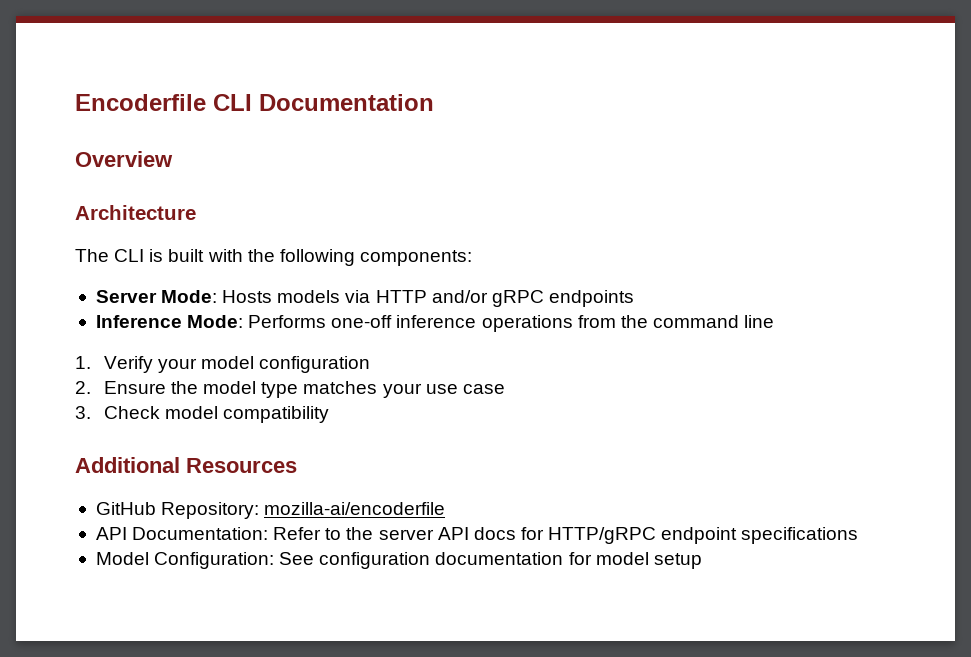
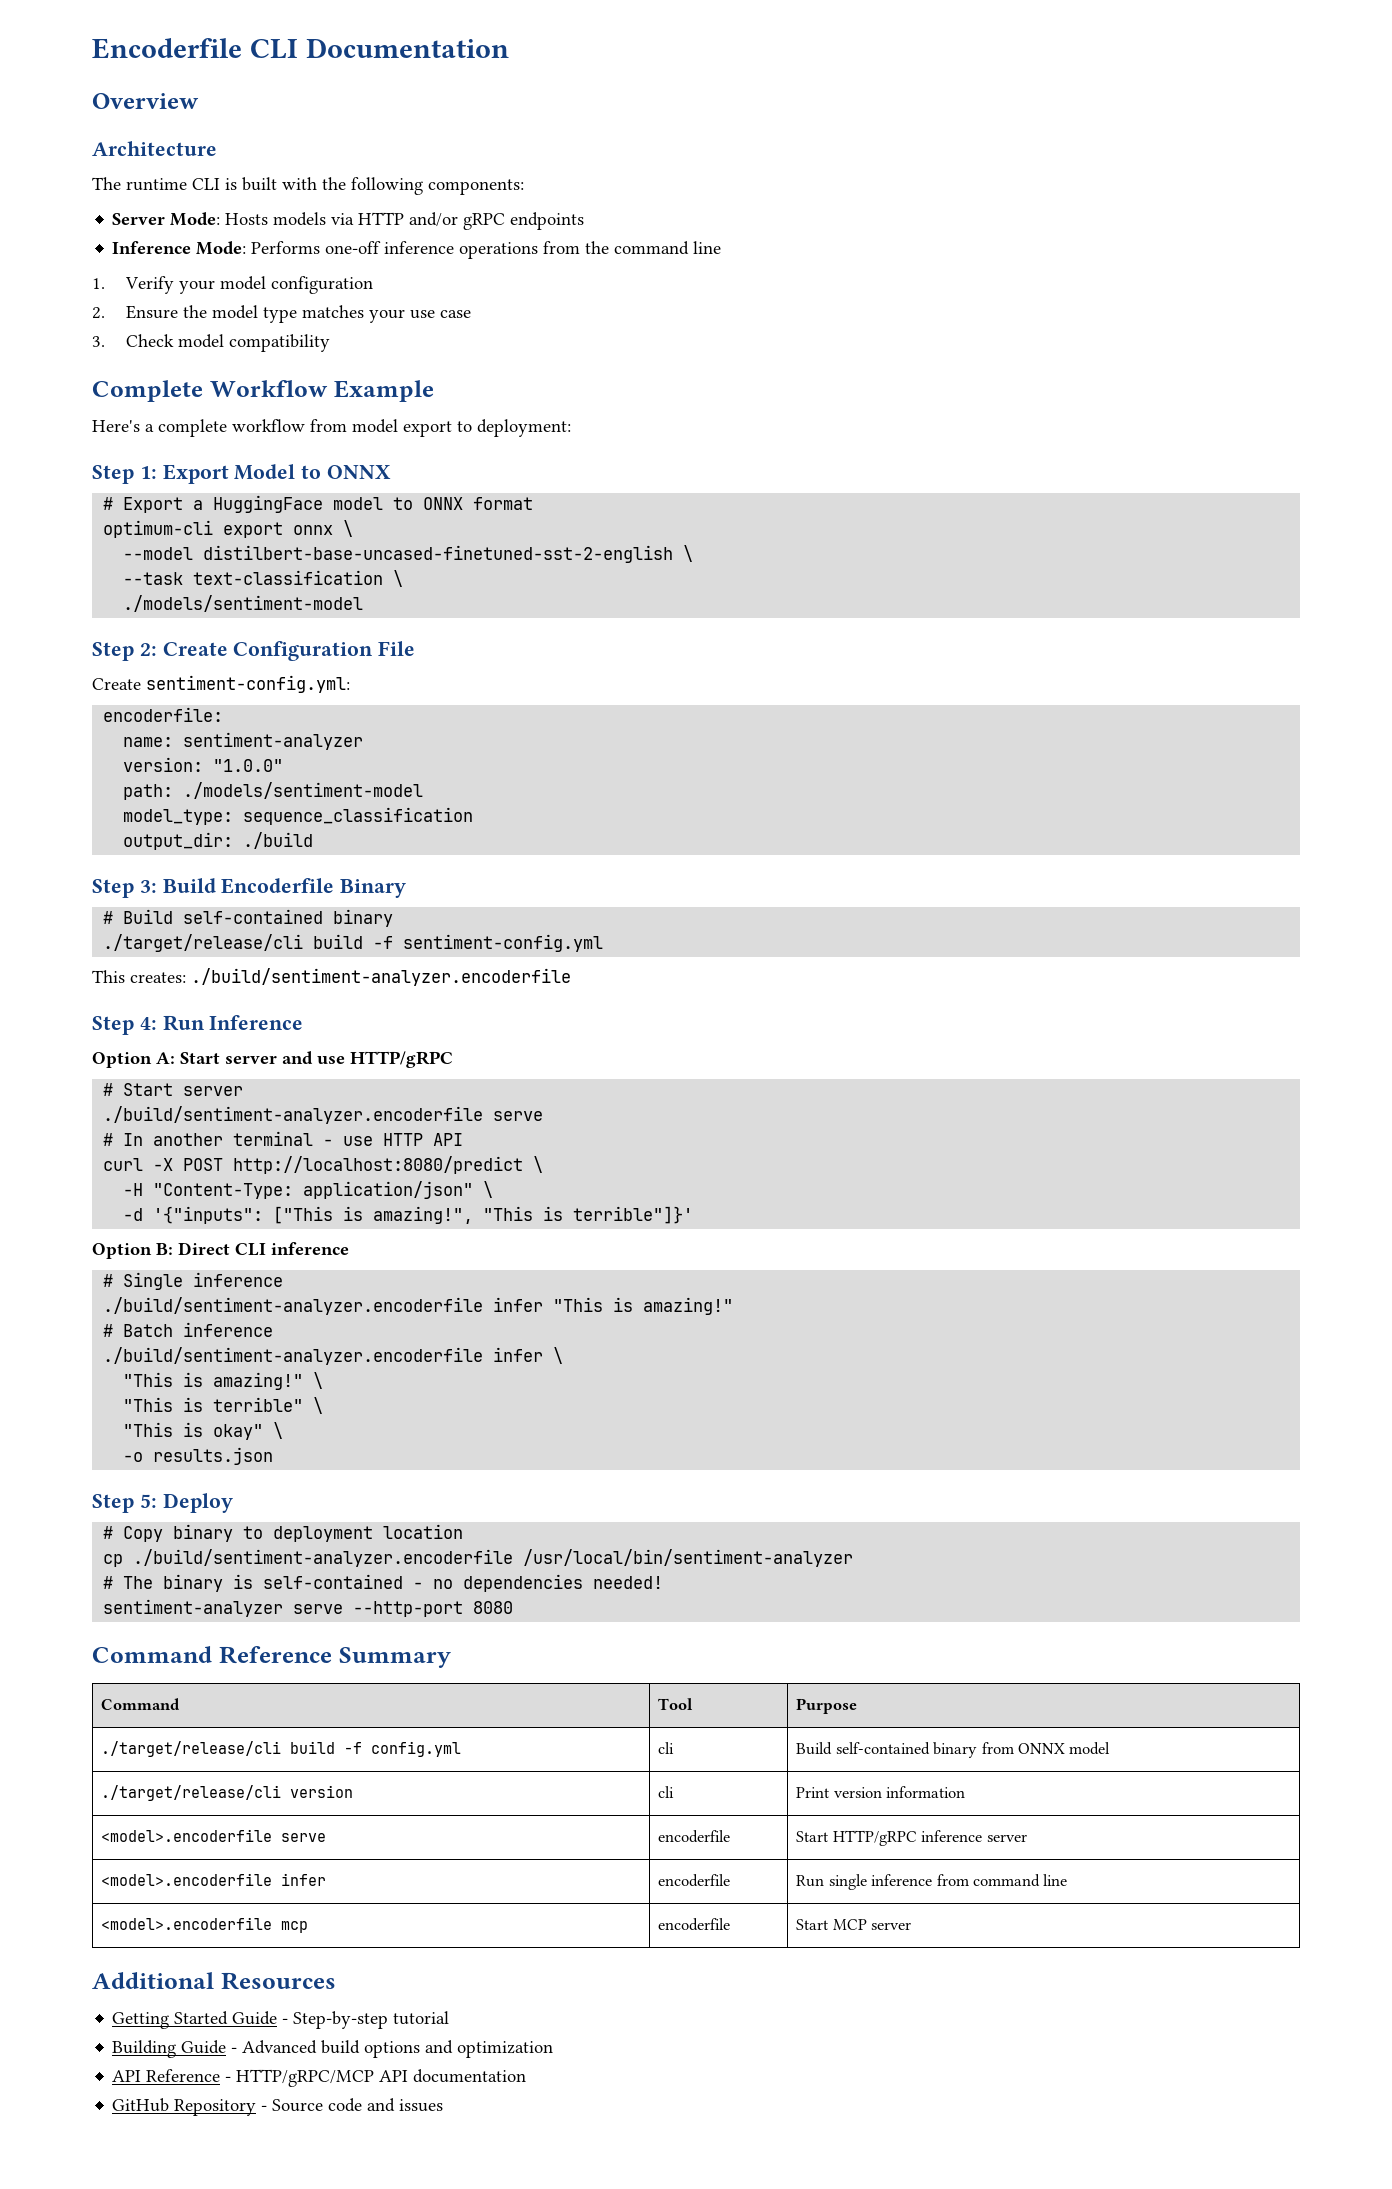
- The CLI is built with the following components:
+ The runtime CLI is built with the following components:
+ Complete Workflow Example
+ Here's a complete workflow from model export to deployment:
+ Step 1: Export Model to ONNX
+ # Export a HuggingFace model to ONNX format
+ optimum-cli export onnx \
+ --model distilbert-base-uncased-finetuned-sst-2-english \
+ --task text-classification \
+ ./models/sentiment-model
+ Step 2: Create Configuration File
+ Create sentiment-config.yml:
+ encoderfile:
+ name: sentiment-analyzer
+ version: "1.0.0"
+ path: ./models/sentiment-model
+ model_type: sequence_classification
+ output_dir: ./build
+ Step 3: Build Encoderfile Binary
+ # Build self-contained binary
+ ./target/release/cli build -f sentiment-config.yml
+ This creates: ./build/sentiment-analyzer.encoderfile
+ Step 4: Run Inference
+ Option A: Start server and use HTTP/gRPC
+ # Start server
+ ./build/sentiment-analyzer.encoderfile serve
+ # In another terminal - use HTTP API
+ curl -X POST http://localhost:8080/predict \
+ -H "Content-Type: application/json" \
+ -d '{"inputs": ["This is amazing!", "This is terrible"]}'
+ Option B: Direct CLI inference
+ # Single inference
+ ./build/sentiment-analyzer.encoderfile infer "This is amazing!"
+ # Batch inference
+ ./build/sentiment-analyzer.encoderfile infer \
+ "This is amazing!" \
+ "This is terrible" \
+ "This is okay" \
+ -o results.json
+ Step 5: Deploy
+ # Copy binary to deployment location
+ cp ./build/sentiment-analyzer.encoderfile /usr/local/bin/sentiment-analyzer
+ # The binary is self-contained - no dependencies needed!
+ sentiment-analyzer serve --http-port 8080
+ Command Reference Summary
+ Command | Tool | Purpose
+ ./target/release/cli build -f config.yml | cli | Build self-contained binary from ONNX model
+ ./target/release/cli version | cli | Print version information
+ <model>.encoderfile serve | encoderfile | Start HTTP/gRPC inference server
+ <model>.encoderfile infer | encoderfile | Run single inference from command line
+ <model>.encoderfile mcp | encoderfile | Start MCP server
  Additional Resources
- GitHub Repository: mozilla-ai/encoderfile
- API Documentation: Refer to the server API docs for HTTP/gRPC endpoint specifications
- Model Configuration: See configuration documentation for model setup
+ Getting Started Guide - Step-by-step tutorial
+ Building Guide - Advanced build options and optimization
+ API Reference - HTTP/gRPC/MCP API documentation
+ GitHub Repository - Source code and issues

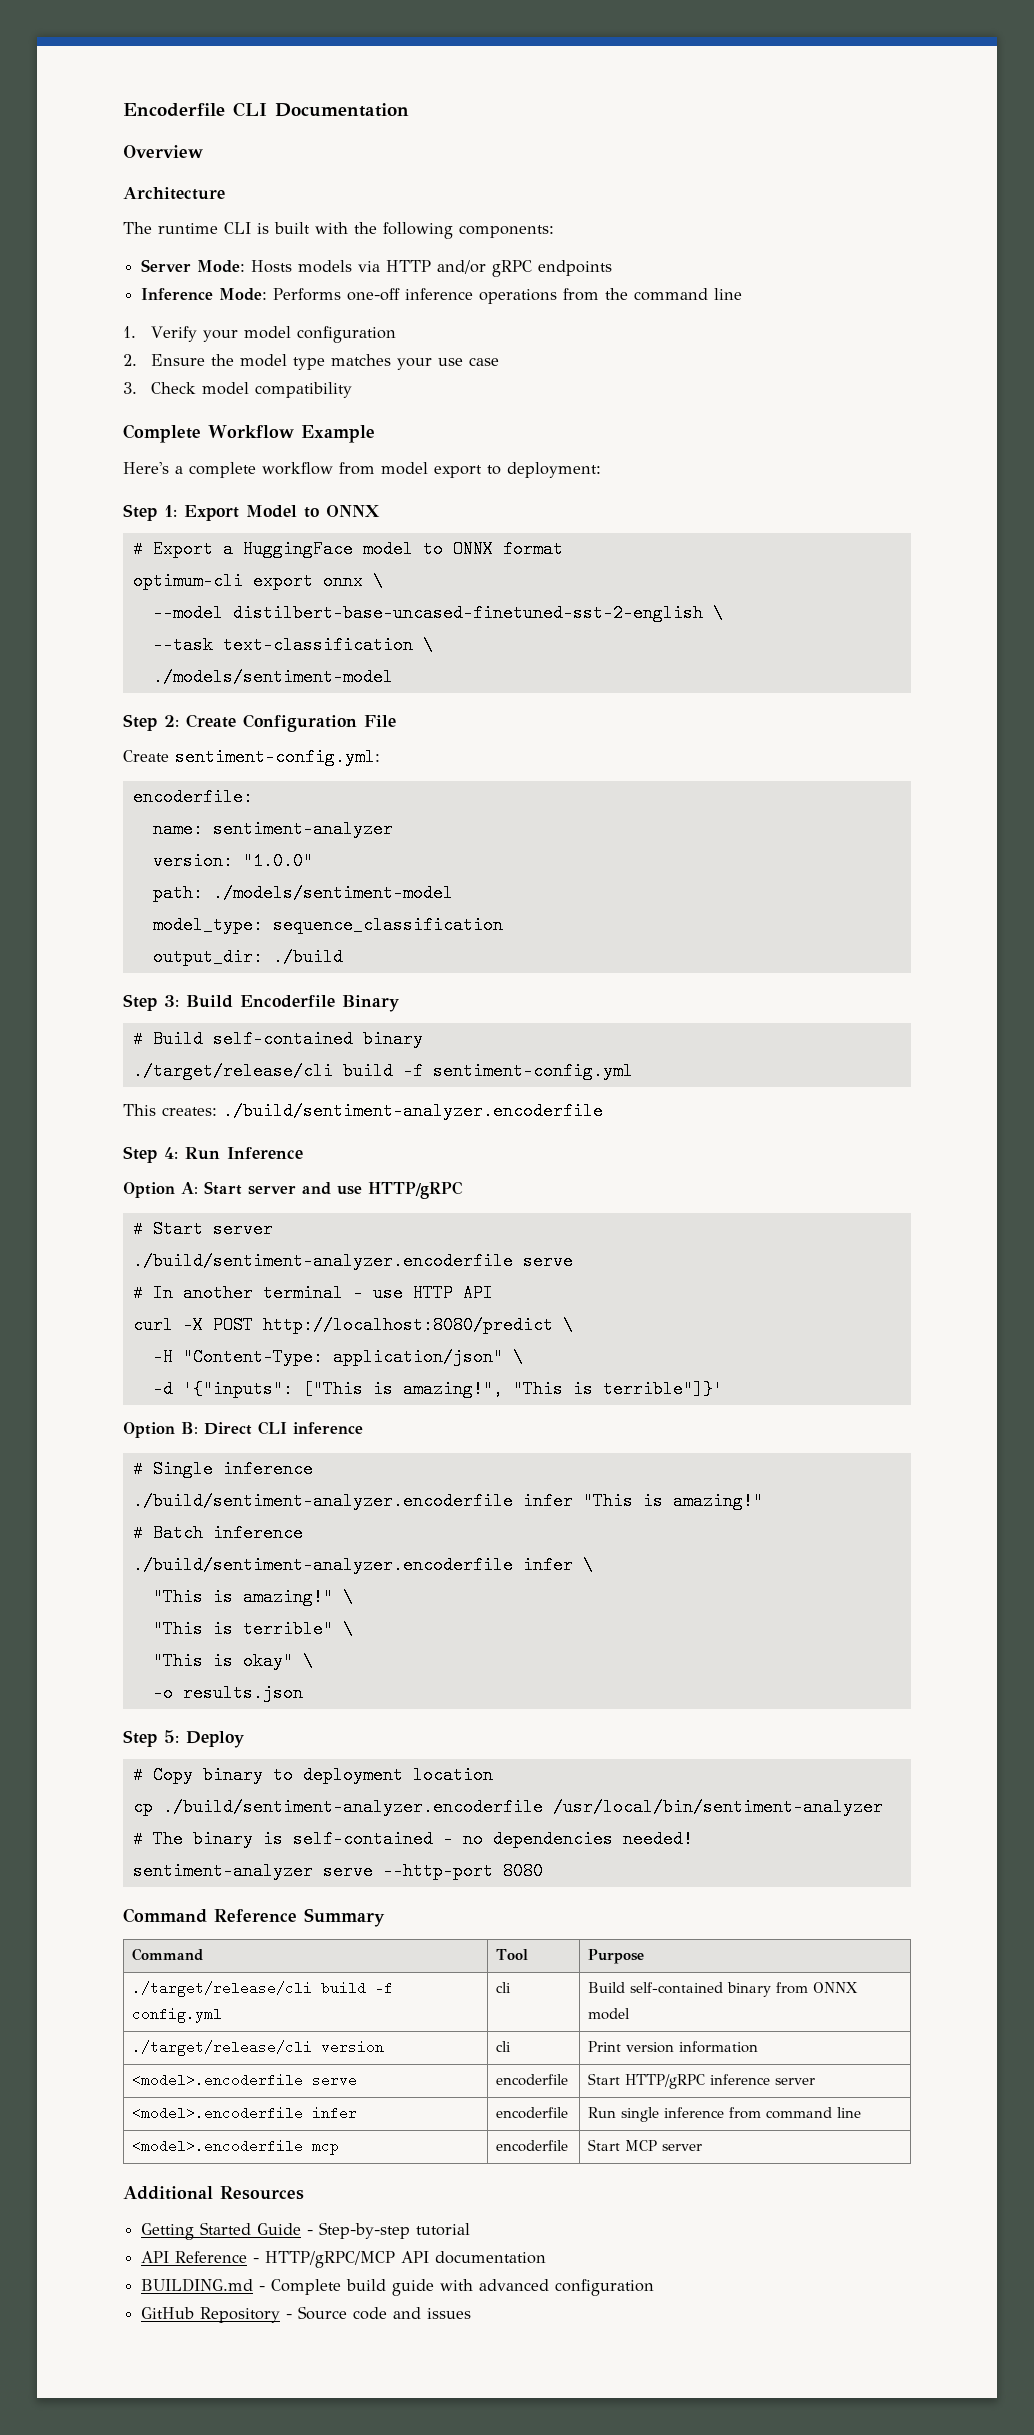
- Building Guide - Advanced build options and optimization
+ BUILDING.md - Complete build guide with advanced configuration

